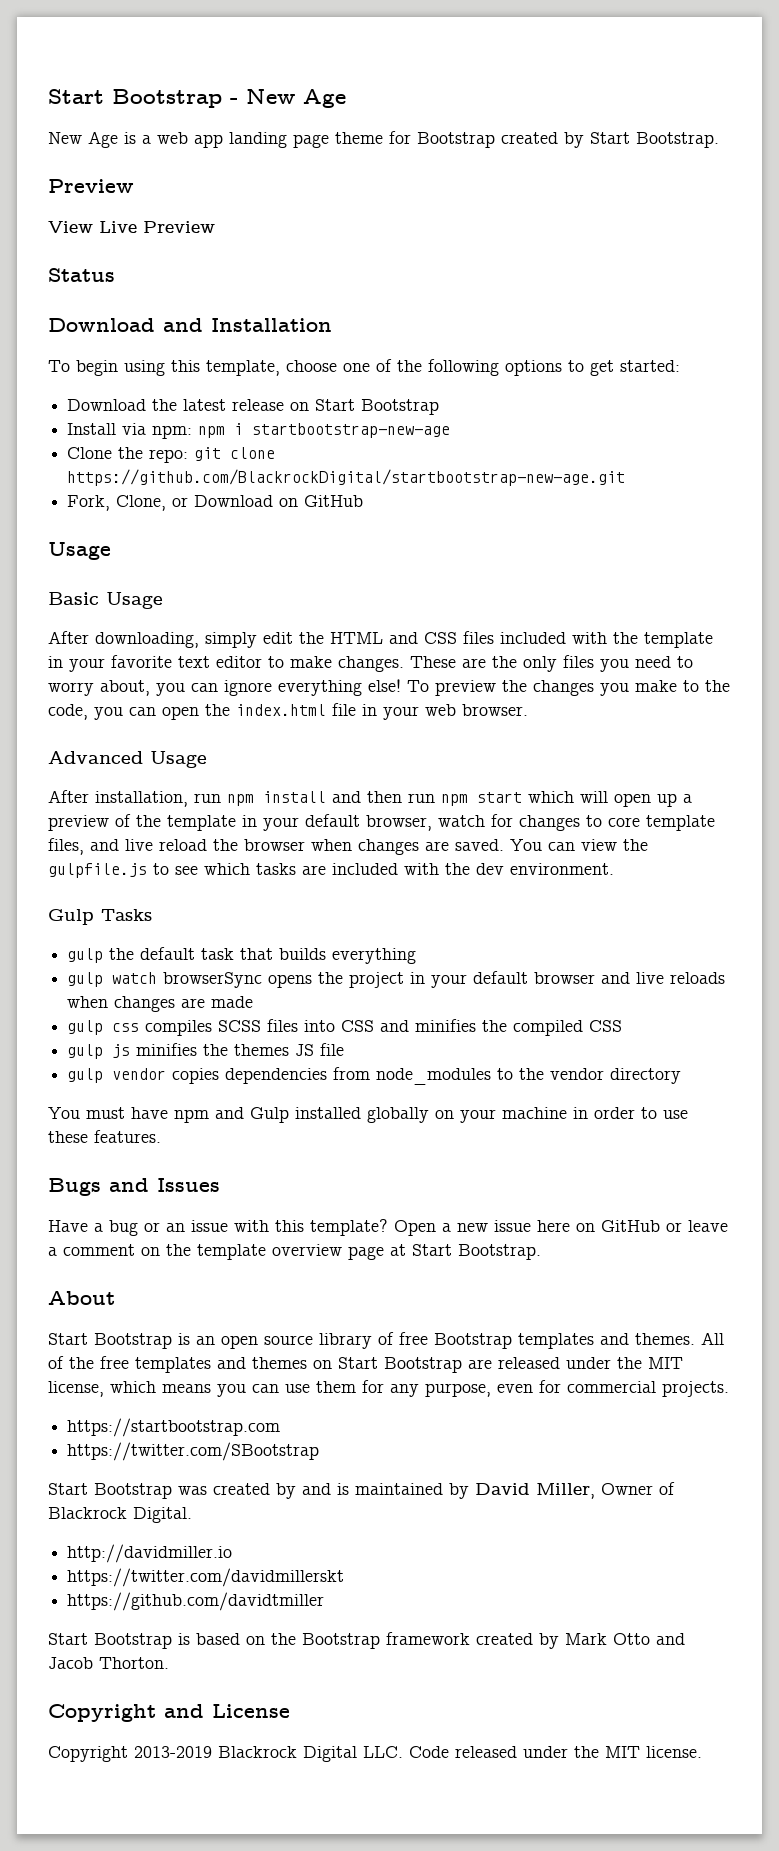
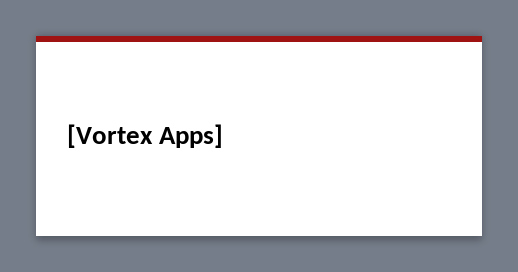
- Start Bootstrap - New Age
- New Age is a web app landing page theme for Bootstrap created by Start Bootstrap.
- Preview
- View Live Preview
- Status
- Download and Installation
- To begin using this template, choose one of the following options to get started:
- Download the latest release on Start Bootstrap
- Install via npm: npm i startbootstrap-new-age
- Clone the repo: git clone https://github.com/BlackrockDigital/startbootstrap-new-age.git
- Fork, Clone, or Download on GitHub
- Usage
- Basic Usage
- After downloading, simply edit the HTML and CSS files included with the template in your favorite text editor to make changes. These are the only files you need to worry about, you can ignore everything else! To preview the changes you make to the code, you can open the index.html file in your web browser.
- Advanced Usage
- After installation, run npm install and then run npm start which will open up a preview of the template in your default browser, watch for changes to core template files, and live reload the browser when changes are saved. You can view the gulpfile.js to see which tasks are included with the dev environment.
- Gulp Tasks
- gulp the default task that builds everything
- gulp watch browserSync opens the project in your default browser and live reloads when changes are made
- gulp css compiles SCSS files into CSS and minifies the compiled CSS
- gulp js minifies the themes JS file
- gulp vendor copies dependencies from node_modules to the vendor directory
- You must have npm and Gulp installed globally on your machine in order to use these features.
- Bugs and Issues
- Have a bug or an issue with this template? Open a new issue here on GitHub or leave a comment on the template overview page at Start Bootstrap.
- About
- Start Bootstrap is an open source library of free Bootstrap templates and themes. All of the free templates and themes on Start Bootstrap are released under the MIT license, which means you can use them for any purpose, even for commercial projects.
- https://startbootstrap.com
- https://twitter.com/SBootstrap
- Start Bootstrap was created by and is maintained by David Miller, Owner of Blackrock Digital.
- http://davidmiller.io
- https://twitter.com/davidmillerskt
- https://github.com/davidtmiller
- Start Bootstrap is based on the Bootstrap framework created by Mark Otto and Jacob Thorton.
- Copyright and License
- Copyright 2013-2019 Blackrock Digital LLC. Code released under the MIT license.
+ [Vortex Apps]

